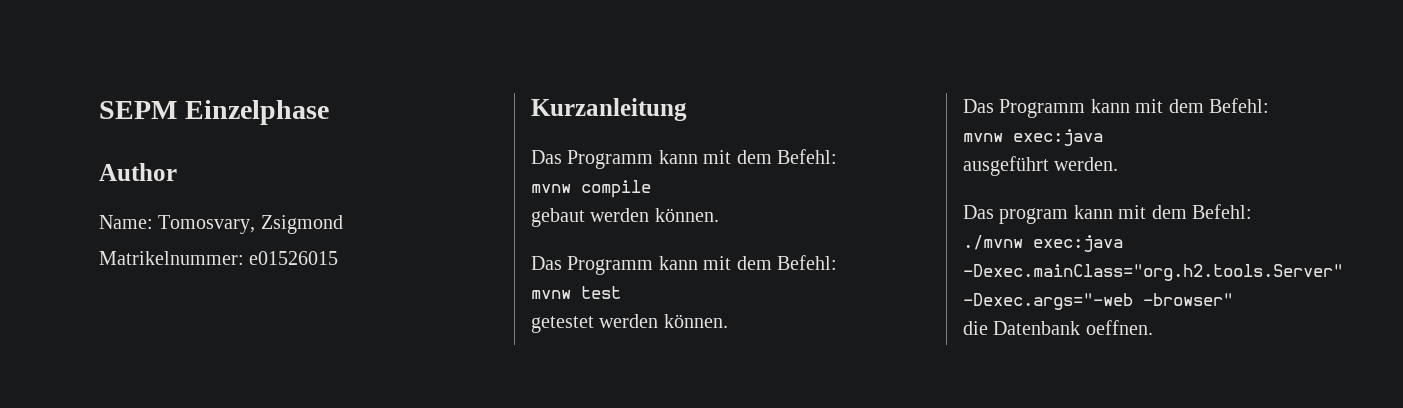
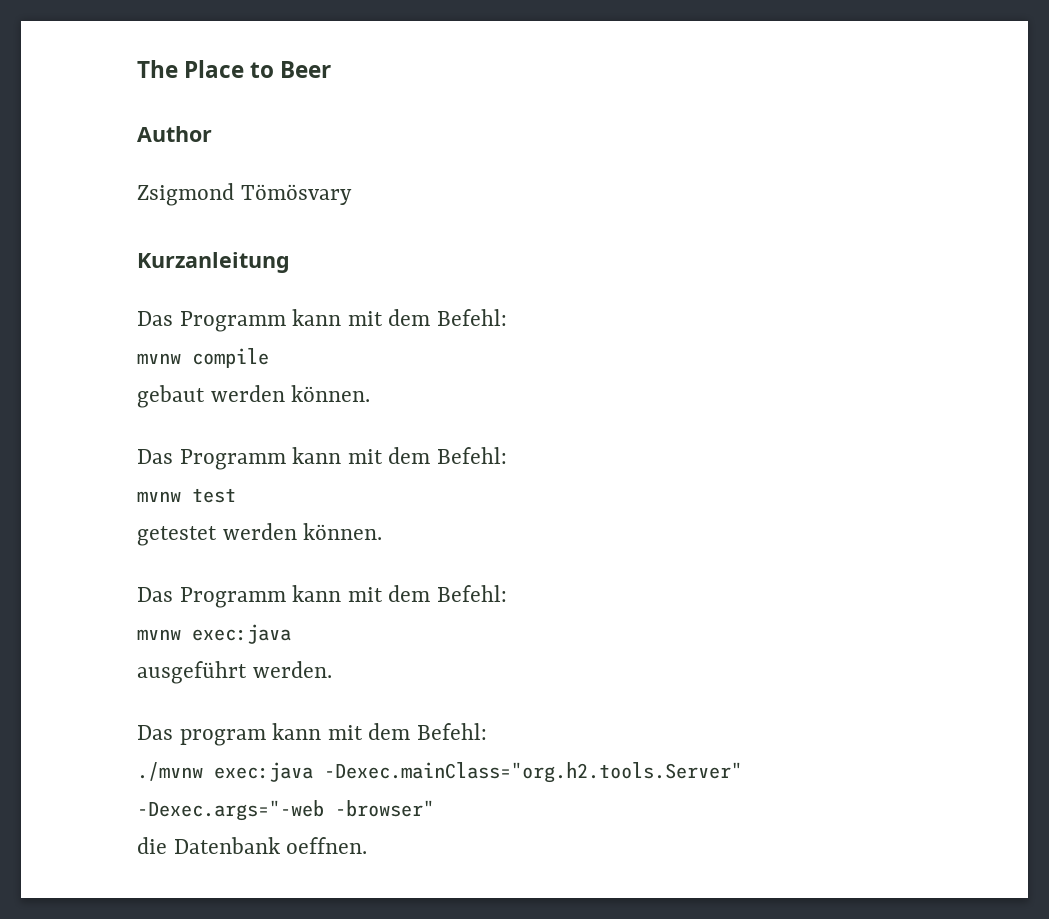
- SEPM Einzelphase
+ The Place to Beer
- Name: Tomosvary, Zsigmond
- Matrikelnummer: e01526015
+ Zsigmond Tömösvary

